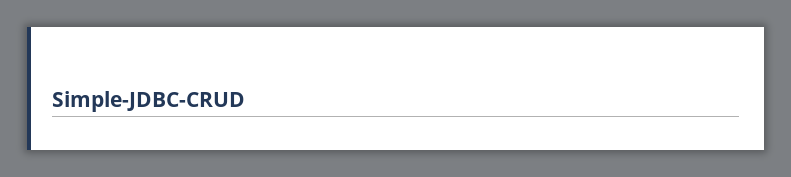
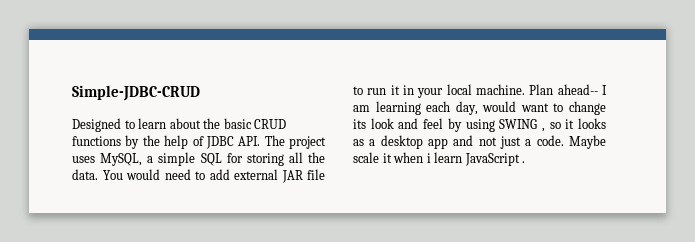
+ Designed to learn about the basic CRUD functions by the help of JDBC API. The project uses MySQL, a simple SQL for storing all the data. You would need to add external JAR file to run it in your local machine. Plan ahead-- I am learning each day, would want to change its look and feel by using SWING , so it looks as a desktop app and not just a code. Maybe scale it when i learn JavaScript .

